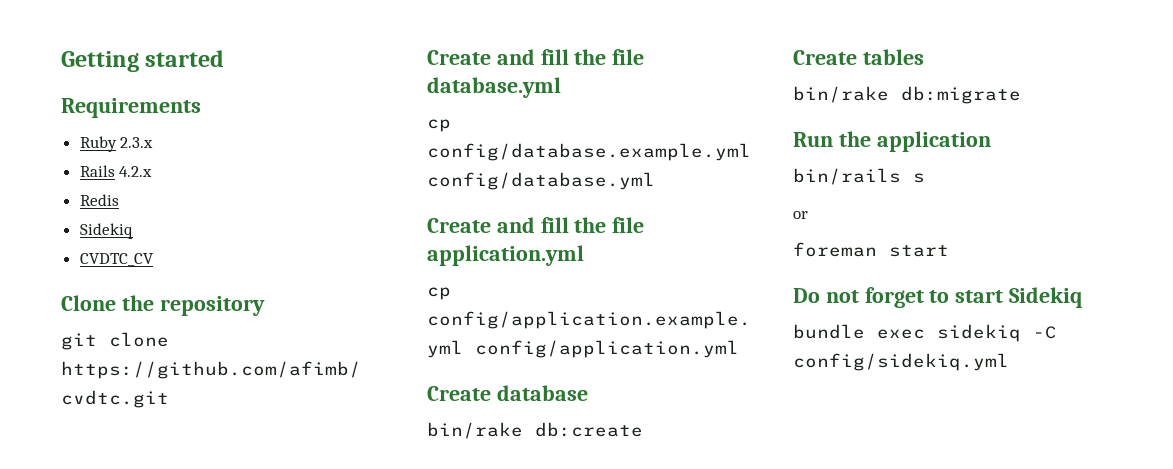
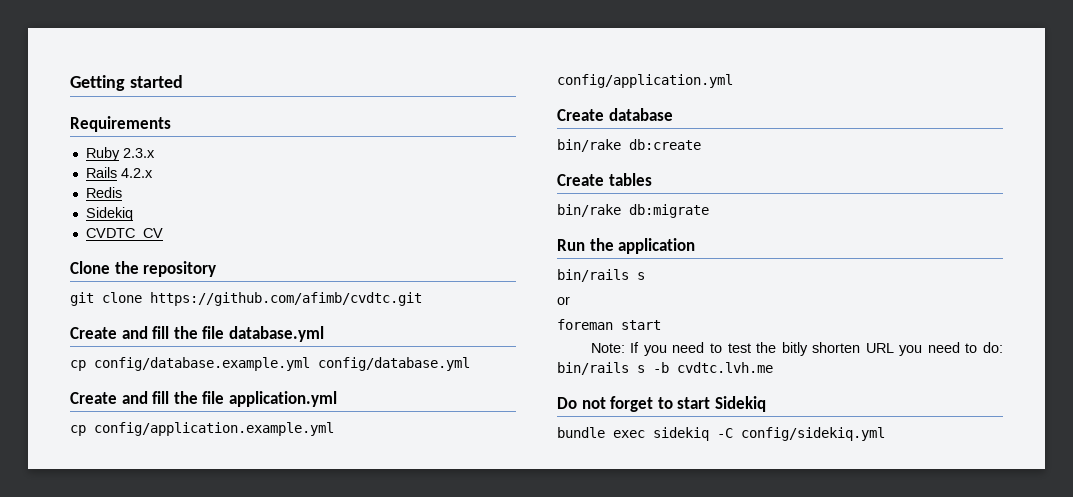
+ Note: If you need to test the bitly shorten URL you need to do: bin/rails s -b cvdtc.lvh.me

